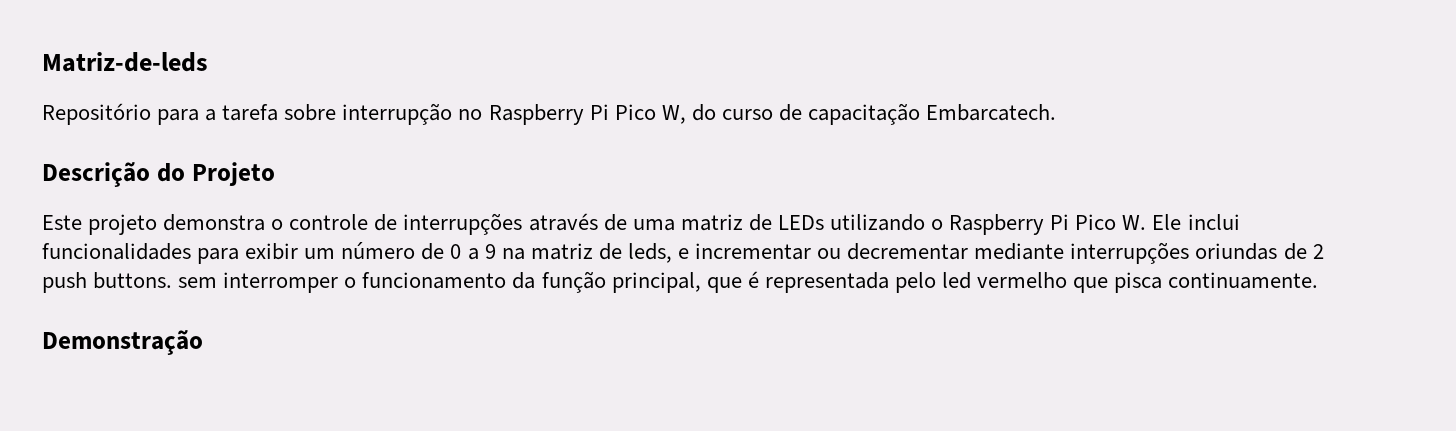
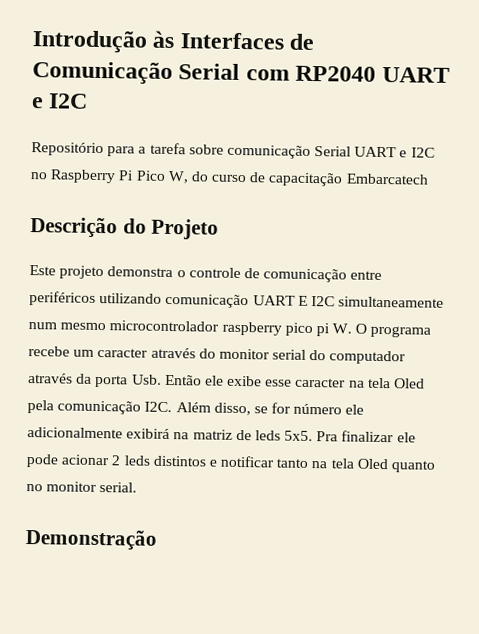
- Matriz-de-leds
+ Introdução às Interfaces de Comunicação Serial com RP2040 UART e I2C
- Repositório para a tarefa sobre interrupção no Raspberry Pi Pico W, do curso de capacitação Embarcatech.
+ Repositório para a tarefa sobre comunicação Serial UART e I2C no Raspberry Pi Pico W, do curso de capacitação Embarcatech
- Este projeto demonstra o controle de interrupções através de uma matriz de LEDs utilizando o Raspberry Pi Pico W. Ele inclui funcionalidades para exibir um número de 0 a 9 na matriz de leds, e incrementar ou decrementar mediante interrupções oriundas de 2 push buttons. sem interromper o funcionamento da função principal, que é representada pelo led vermelho que pisca continuamente.
+ Este projeto demonstra o controle de comunicação entre periféricos utilizando comunicação UART E I2C simultaneamente num mesmo microcontrolador raspberry pico pi W. O programa recebe um caracter através do monitor serial do computador através da porta Usb. Então ele exibe esse caracter na tela Oled pela comunicação I2C. Além disso, se for número ele adicionalmente exibirá na matriz de leds 5x5. Pra finalizar ele pode acionar 2 leds distintos e notificar tanto na tela Oled quanto no monitor serial.

